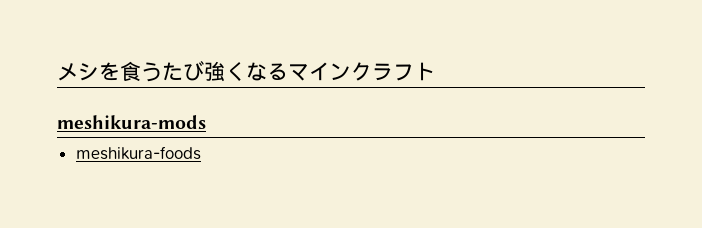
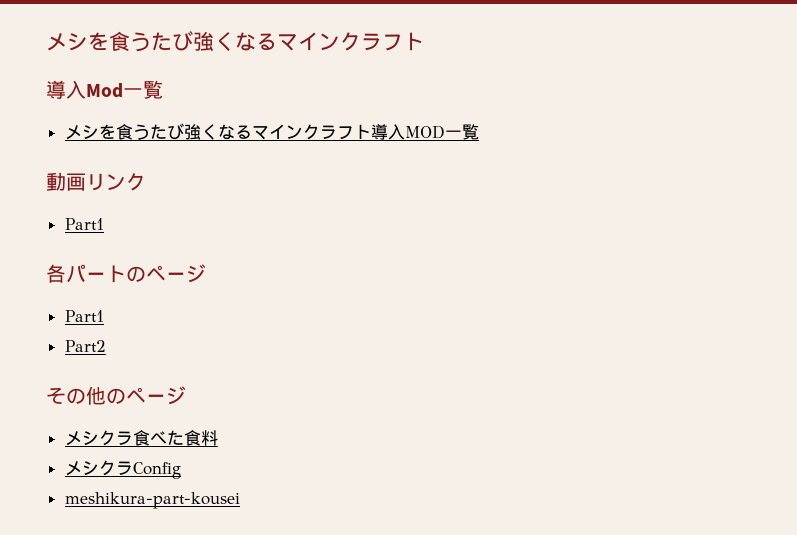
- meshikura-mods
- meshikura-foods
+ 導入Mod一覧
+ メシを食うたび強くなるマインクラフト導入MOD一覧
+ 動画リンク
+ Part1
+ 各パートのページ
+ Part1
+ Part2
+ その他のページ
+ メシクラ食べた食料
+ メシクラConfig
+ meshikura-part-kousei

